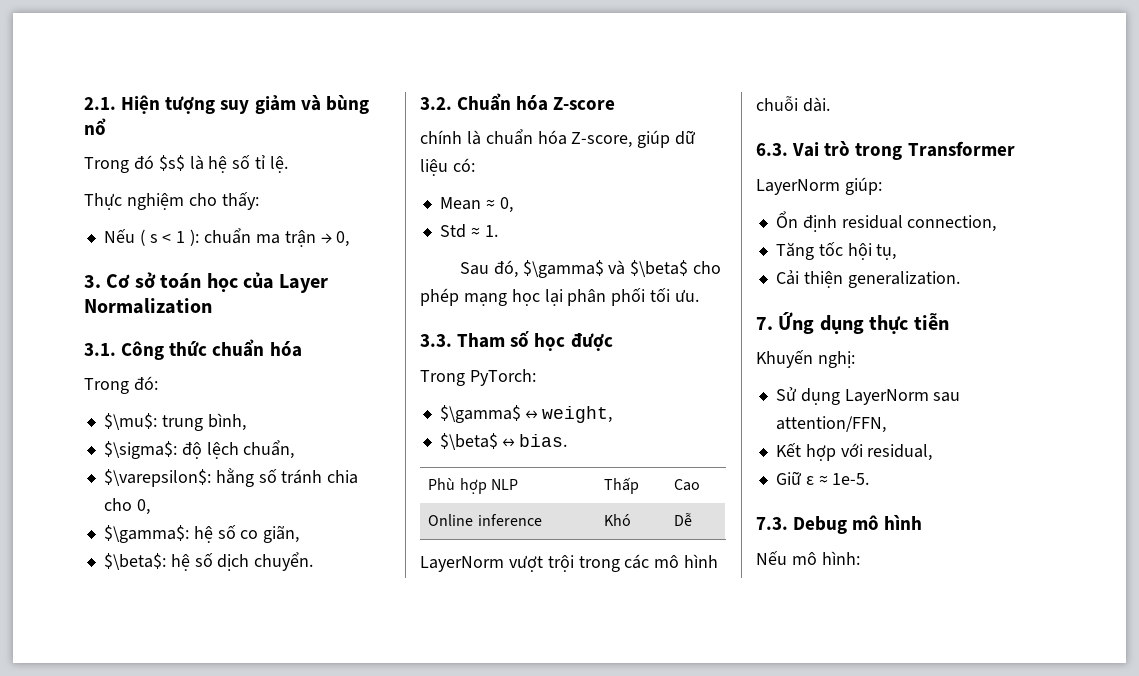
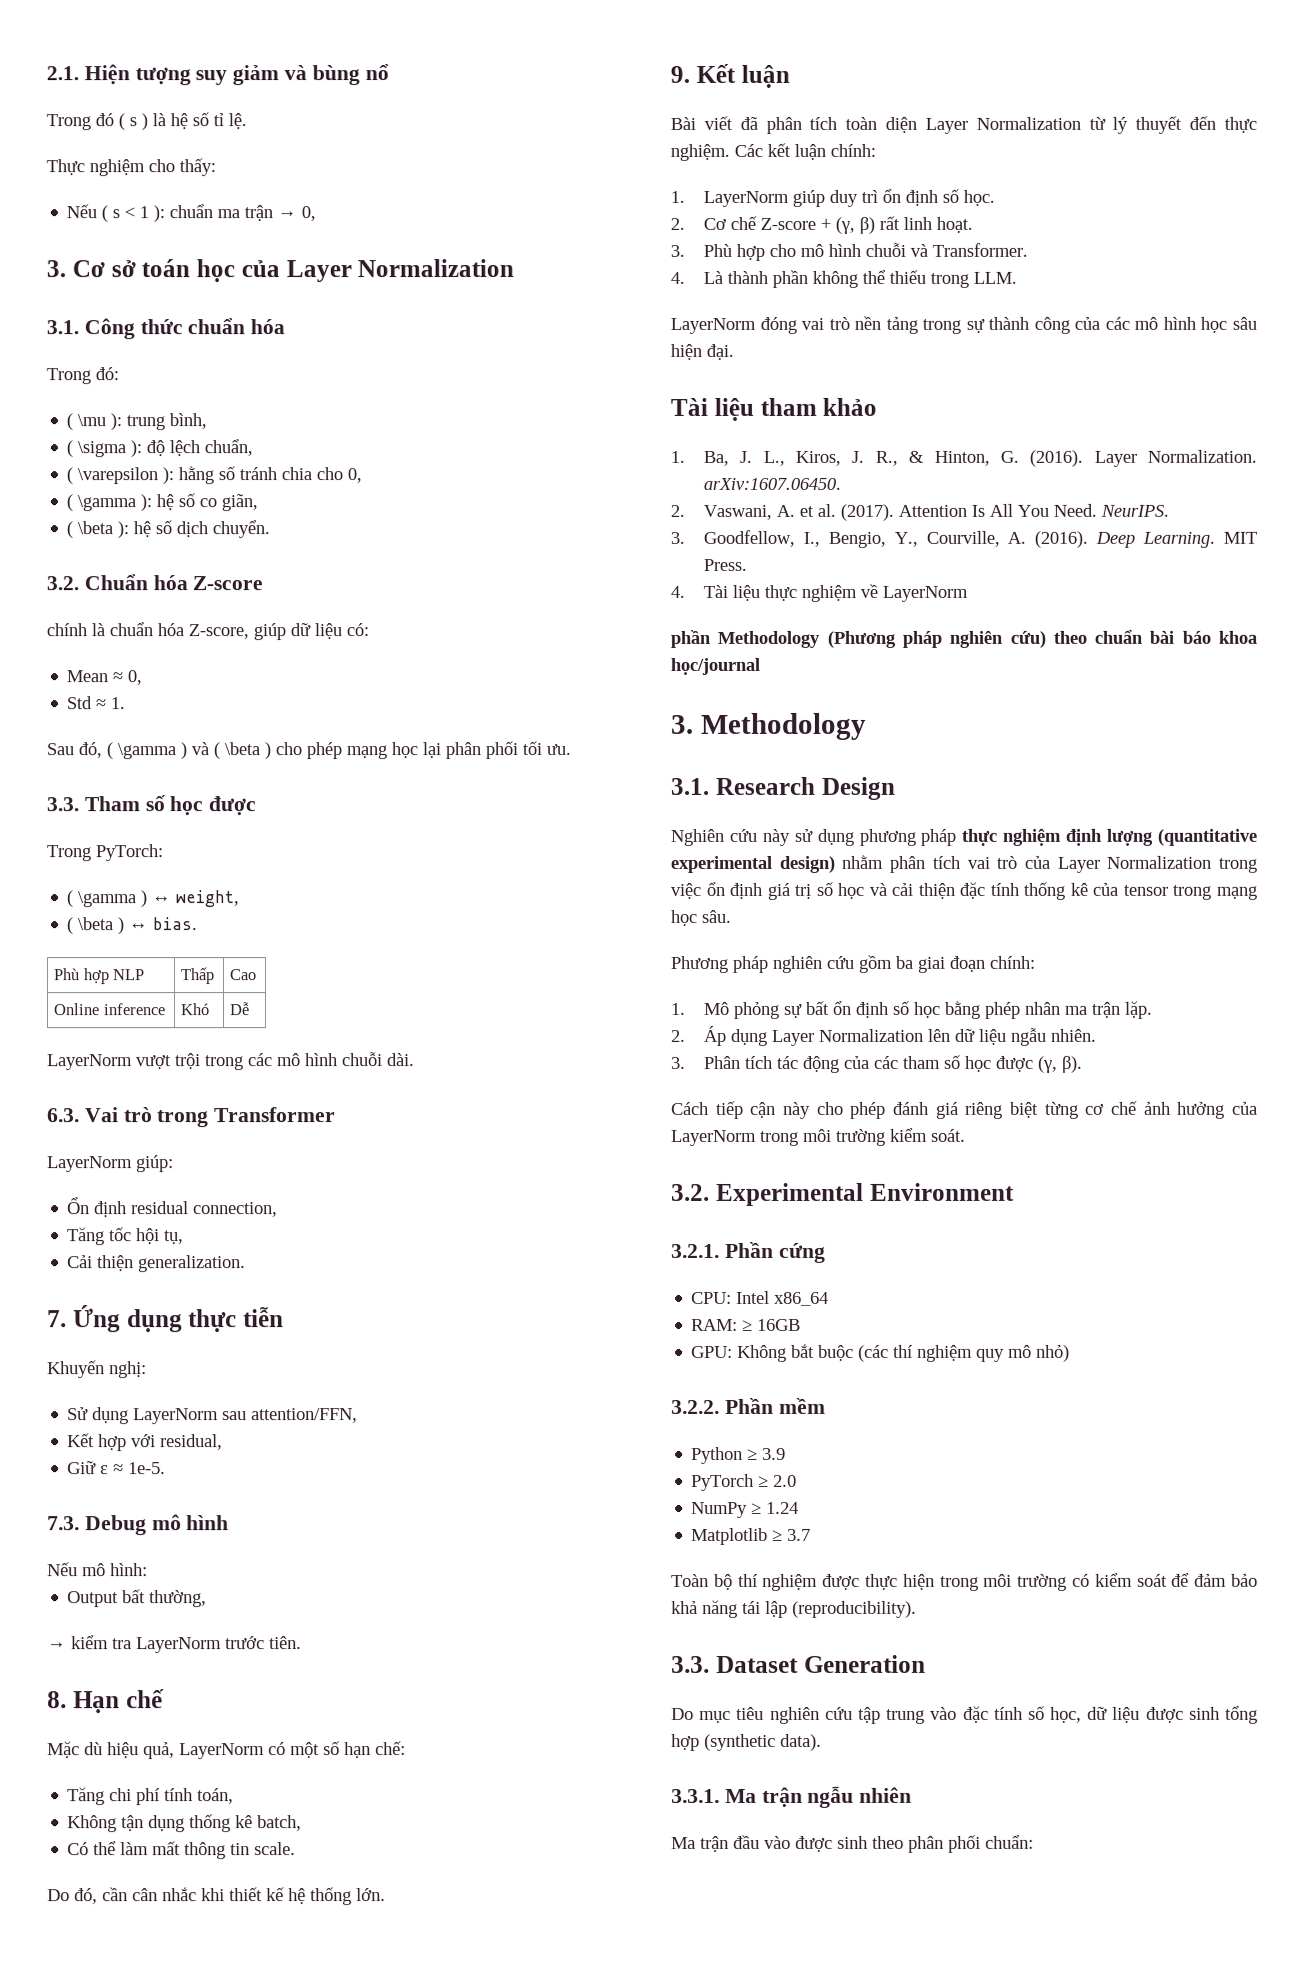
- Trong đó $s$ là hệ số tỉ lệ.
+ Trong đó ( s ) là hệ số tỉ lệ.
- $\mu$: trung bình,
+ ( \mu ): trung bình,
- $\sigma$: độ lệch chuẩn,
+ ( \sigma ): độ lệch chuẩn,
- $\varepsilon$: hằng số tránh chia cho 0,
+ ( \varepsilon ): hằng số tránh chia cho 0,
- $\gamma$: hệ số co giãn,
+ ( \gamma ): hệ số co giãn,
- $\beta$: hệ số dịch chuyển.
+ ( \beta ): hệ số dịch chuyển.
- Sau đó, $\gamma$ và $\beta$ cho phép mạng học lại phân phối tối ưu.
+ Sau đó, ( \gamma ) và ( \beta ) cho phép mạng học lại phân phối tối ưu.
- $\gamma$ ↔ weight,
+ ( \gamma ) ↔ weight,
- $\beta$ ↔ bias.
+ ( \beta ) ↔ bias.
+ Output bất thường,
+ → kiểm tra LayerNorm trước tiên.
+ 8. Hạn chế
+ Mặc dù hiệu quả, LayerNorm có một số hạn chế:
+ Tăng chi phí tính toán,
+ Không tận dụng thống kê batch,
+ Có thể làm mất thông tin scale.
+ Do đó, cần cân nhắc khi thiết kế hệ thống lớn.
+ 9. Kết luận
+ Bài viết đã phân tích toàn diện Layer Normalization từ lý thuyết đến thực nghiệm. Các kết luận chính:
+ 1. LayerNorm giúp duy trì ổn định số học.
+ 2. Cơ chế Z-score + (γ, β) rất linh hoạt.
+ 3. Phù hợp cho mô hình chuỗi và Transformer.
+ 4. Là thành phần không thể thiếu trong LLM.
+ LayerNorm đóng vai trò nền tảng trong sự thành công của các mô hình học sâu hiện đại.
+ Tài liệu tham khảo
+ 1. Ba, J. L., Kiros, J. R., & Hinton, G. (2016). Layer Normalization. arXiv:1607.06450.
+ 2. Vaswani, A. et al. (2017). Attention Is All You Need. NeurIPS.
+ 3. Goodfellow, I., Bengio, Y., Courville, A. (2016). Deep Learning. MIT Press.
+ 4. Tài liệu thực nghiệm về LayerNorm
+ phần Methodology (Phương pháp nghiên cứu) theo chuẩn bài báo khoa học/journal
+ 3. Methodology
+ 3.1. Research Design
+ Nghiên cứu này sử dụng phương pháp thực nghiệm định lượng (quantitative experimental design) nhằm phân tích vai trò của Layer Normalization trong việc ổn định giá trị số học và cải thiện đặc tính thống kê của tensor trong mạng học sâu.
+ Phương pháp nghiên cứu gồm ba giai đoạn chính:
+ 1. Mô phỏng sự bất ổn định số học bằng phép nhân ma trận lặp.
+ 2. Áp dụng Layer Normalization lên dữ liệu ngẫu nhiên.
+ 3. Phân tích tác động của các tham số học được (γ, β).
+ Cách tiếp cận này cho phép đánh giá riêng biệt từng cơ chế ảnh hưởng của LayerNorm trong môi trường kiểm soát.
+ 3.2. Experimental Environment
+ 3.2.1. Phần cứng
+ CPU: Intel x86_64
+ RAM: ≥ 16GB
+ GPU: Không bắt buộc (các thí nghiệm quy mô nhỏ)
+ 3.2.2. Phần mềm
+ Python ≥ 3.9
+ PyTorch ≥ 2.0
+ NumPy ≥ 1.24
+ Matplotlib ≥ 3.7
+ Toàn bộ thí nghiệm được thực hiện trong môi trường có kiểm soát để đảm bảo khả năng tái lập (reproducibility).
+ 3.3. Dataset Generation
+ Do mục tiêu nghiên cứu tập trung vào đặc tính số học, dữ liệu được sinh tổng hợp (synthetic data).
+ 3.3.1. Ma trận ngẫu nhiên
+ Ma trận đầu vào được sinh theo phân phối chuẩn:

